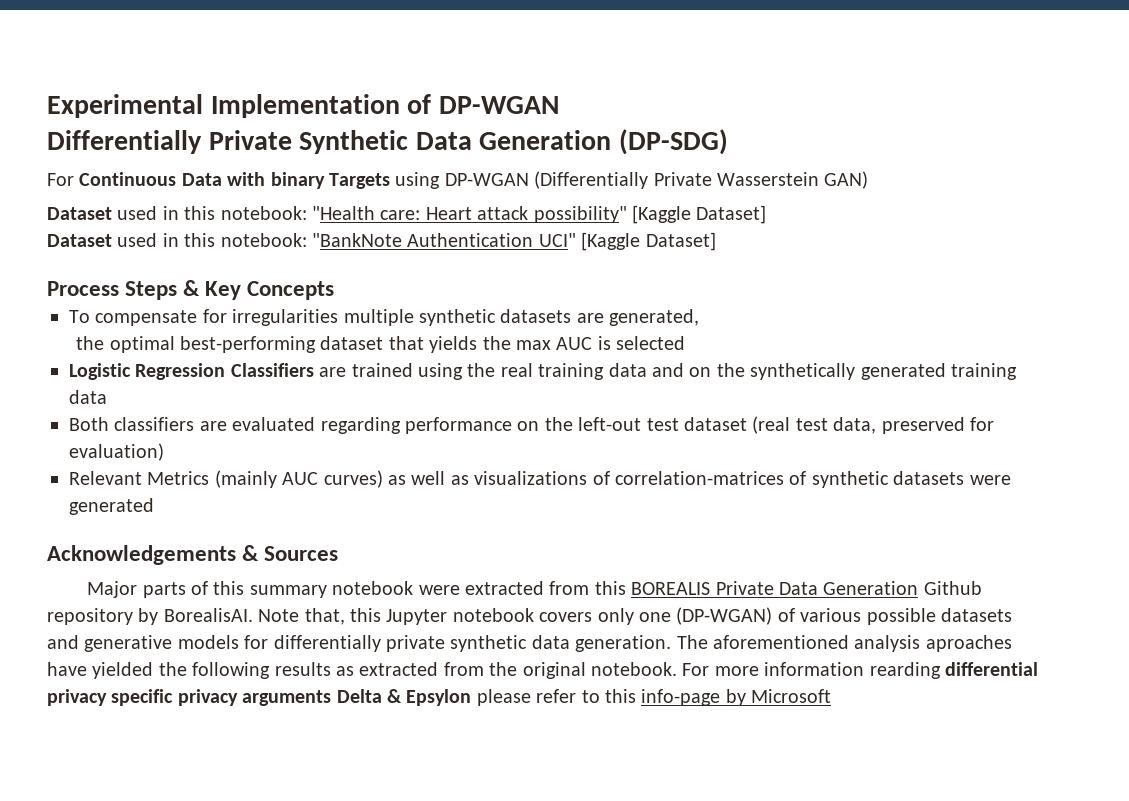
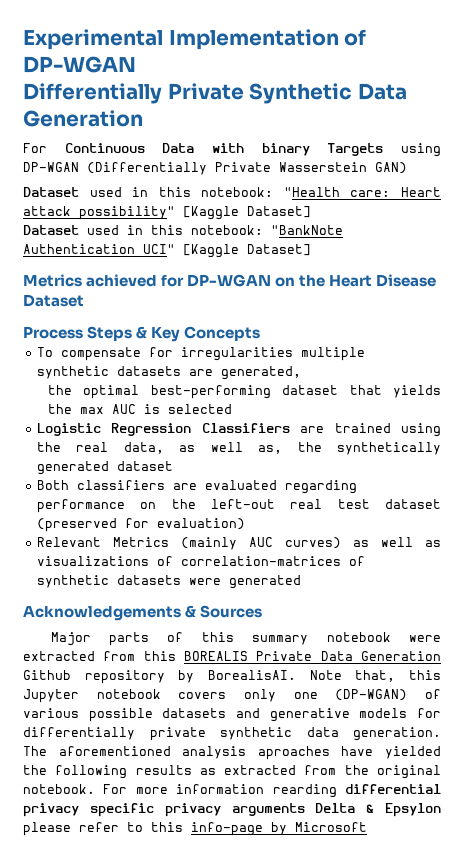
- Differentially Private Synthetic Data Generation (DP-SDG)
+ Differentially Private Synthetic Data Generation
+ Metrics achieved for DP-WGAN on the Heart Disease Dataset
- Logistic Regression Classifiers are trained using the real training data and on the synthetically generated training data
+ Logistic Regression Classifiers are trained using the real data, as well as, the synthetically generated dataset
- Both classifiers are evaluated regarding performance on the left-out test dataset (real test data, preserved for evaluation)
+ Both classifiers are evaluated regarding performance on the left-out real test dataset (preserved for evaluation)

